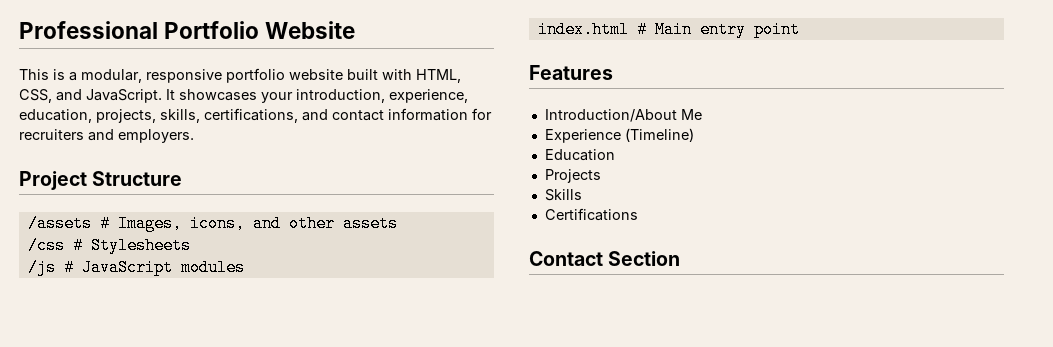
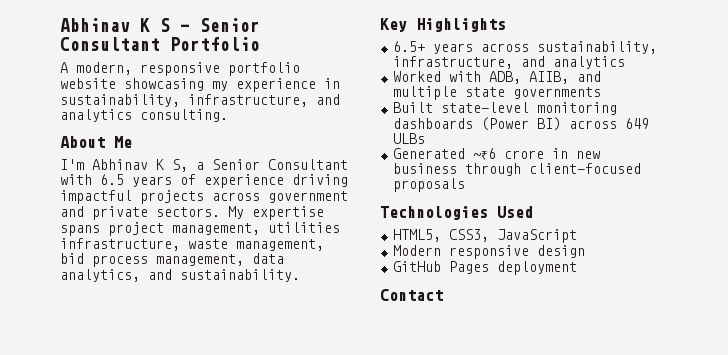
- Professional Portfolio Website
- This is a modular, responsive portfolio website built with HTML, CSS, and JavaScript. It showcases your introduction, experience, education, projects, skills, certifications, and contact information for recruiters and employers.
- Project Structure
- /assets # Images, icons, and other assets
- /css # Stylesheets
- /js # JavaScript modules
- index.html # Main entry point
- Features
- Introduction/About Me
- Experience (Timeline)
- Education
- Projects
- Skills
- Certifications
+ Abhinav K S - Senior Consultant Portfolio
+ A modern, responsive portfolio website showcasing my experience in sustainability, infrastructure, and analytics consulting.
+ About Me
+ I'm Abhinav K S, a Senior Consultant with 6.5 years of experience driving impactful projects across government and private sectors. My expertise spans project management, utilities infrastructure, waste management, bid process management, data analytics, and sustainability.
+ Key Highlights
+ 6.5+ years across sustainability, infrastructure, and analytics
+ Worked with ADB, AIIB, and multiple state governments
+ Built state-level monitoring dashboards (Power BI) across 649 ULBs
+ Generated ~₹6 crore in new business through client-focused proposals
+ Technologies Used
+ HTML5, CSS3, JavaScript
+ Modern responsive design
+ GitHub Pages deployment
- Contact Section
+ Contact

